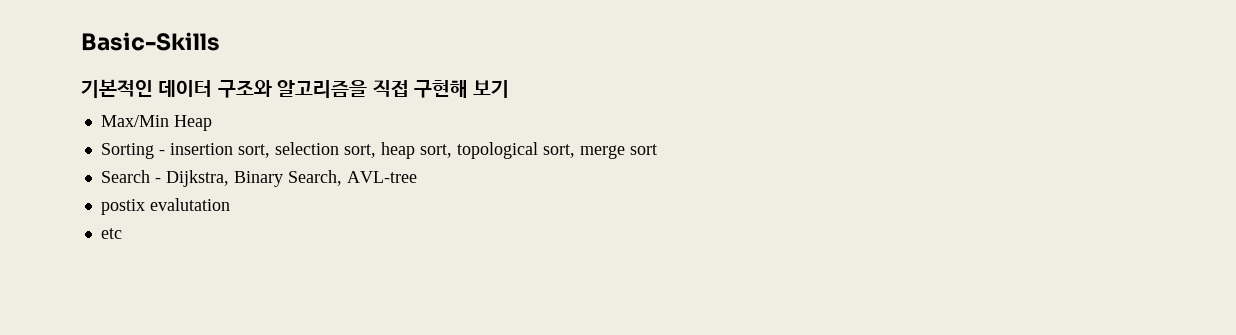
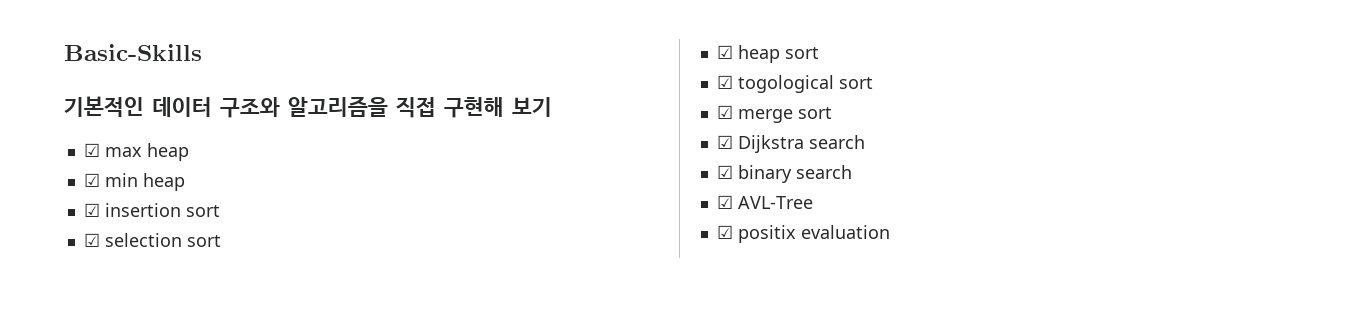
- Max/Min Heap
- Sorting - insertion sort, selection sort, heap sort, topological sort, merge sort
- Search - Dijkstra, Binary Search, AVL-tree
- postix evalutation
- etc
+ ☑ max heap
+ ☑ min heap
+ ☑ insertion sort
+ ☑ selection sort
+ ☑ heap sort
+ ☑ togological sort
+ ☑ merge sort
+ ☑ Dijkstra search
+ ☑ binary search
+ ☑ AVL-Tree
+ ☑ positix evaluation

